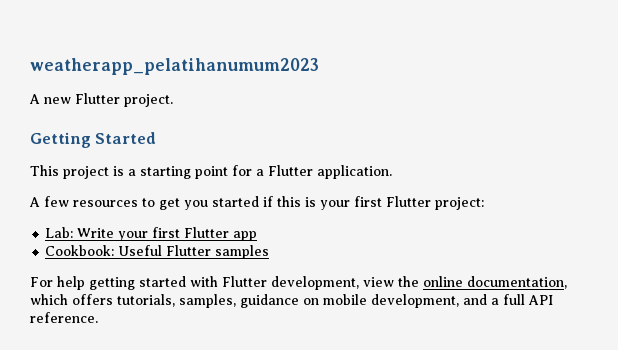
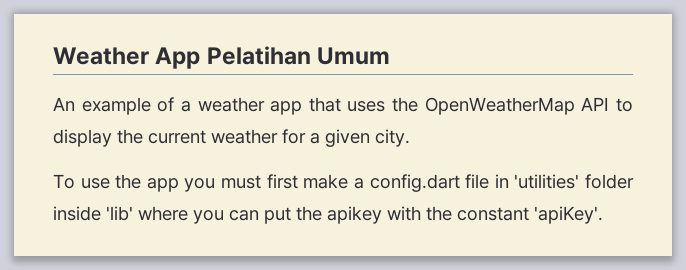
- weatherapp_pelatihanumum2023
- A new Flutter project.
- Getting Started
- This project is a starting point for a Flutter application.
- A few resources to get you started if this is your first Flutter project:
- Lab: Write your first Flutter app
- Cookbook: Useful Flutter samples
- For help getting started with Flutter development, view the online documentation, which offers tutorials, samples, guidance on mobile development, and a full API reference.
+ Weather App Pelatihan Umum
+ An example of a weather app that uses the OpenWeatherMap API to display the current weather for a given city.
+ To use the app you must first make a config.dart file in 'utilities' folder inside 'lib' where you can put the apikey with the constant 'apiKey'.

